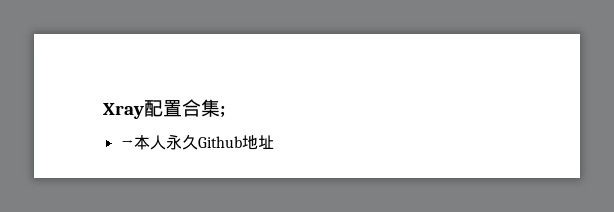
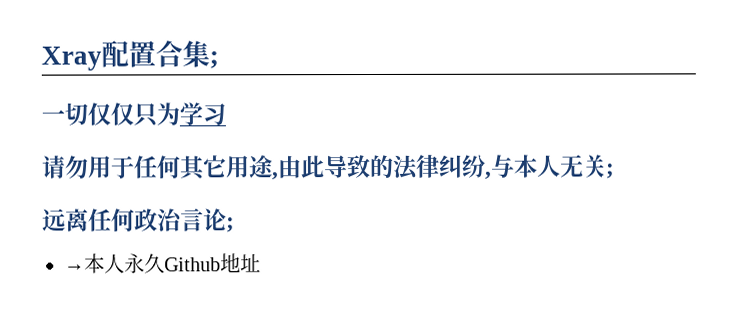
+ 一切仅仅只为学习
+ 请勿用于任何其它用途,由此导致的法律纠纷,与本人无关;
+ 远离任何政治言论;

